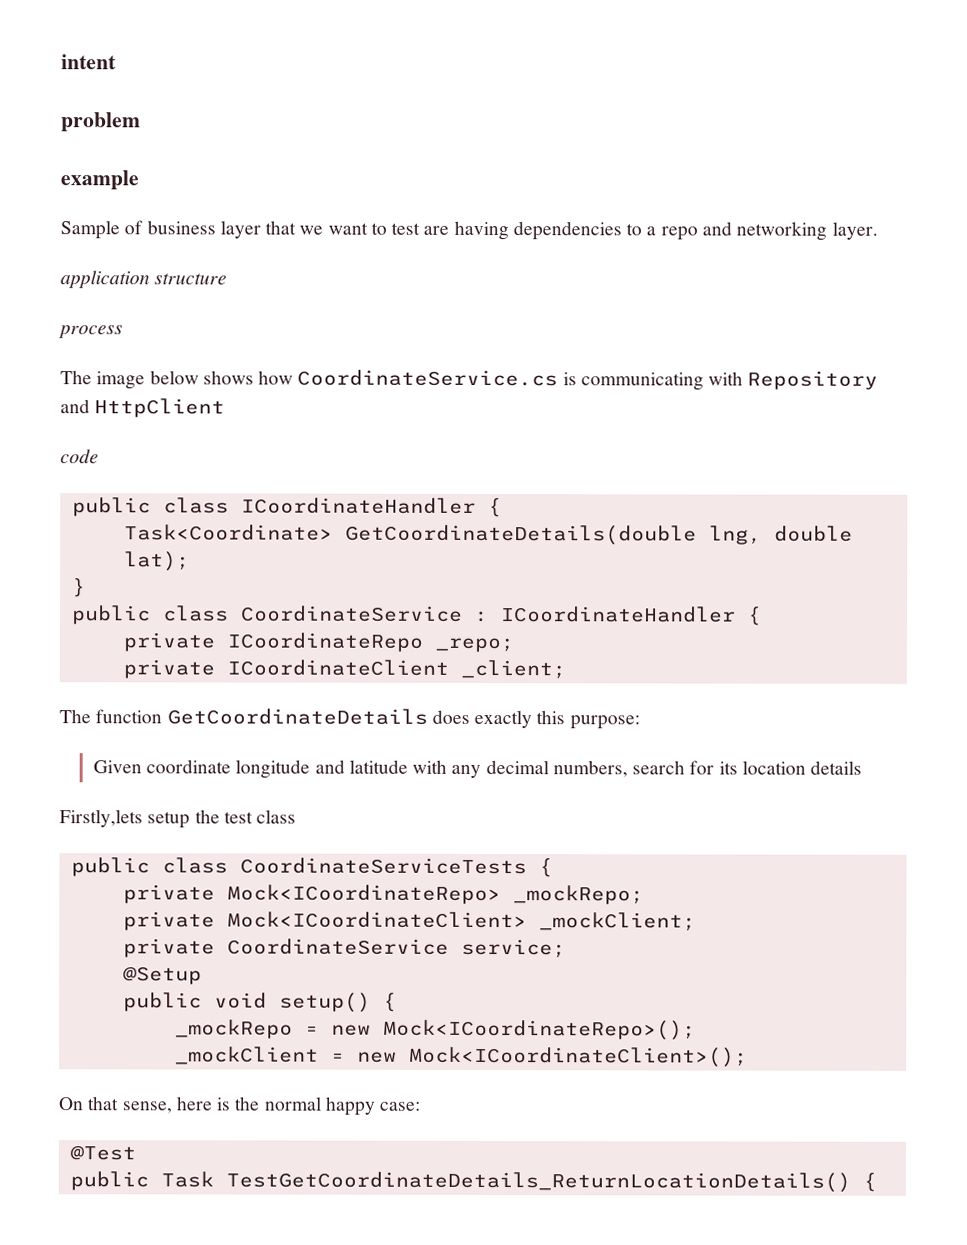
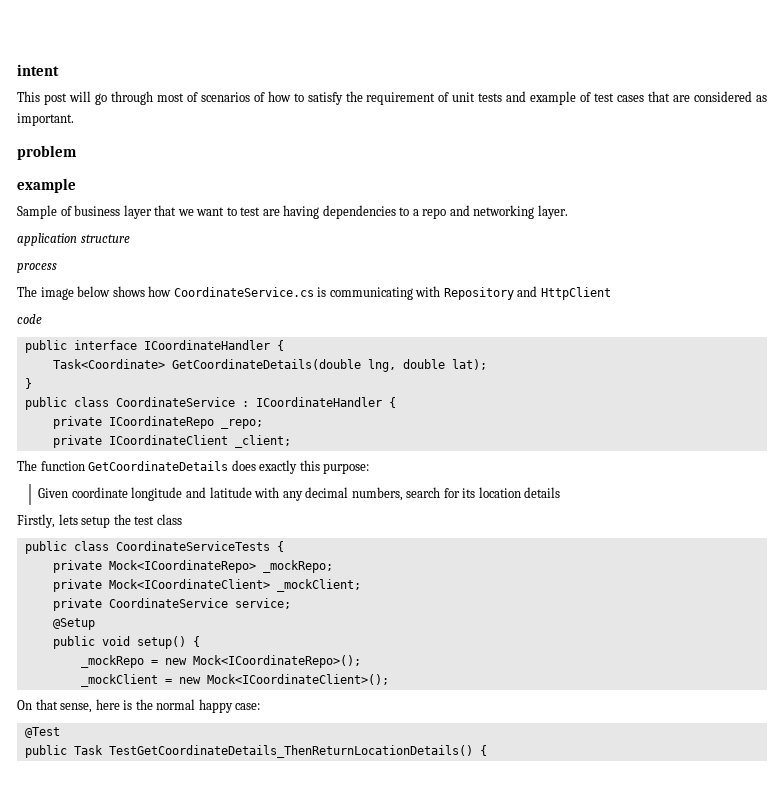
+ This post will go through most of scenarios of how to satisfy the requirement of unit tests and example of test cases that are considered as important.
- public class ICoordinateHandler {
+ public interface ICoordinateHandler {
- Firstly,lets setup the test class
+ Firstly, lets setup the test class
- public Task TestGetCoordinateDetails_ReturnLocationDetails() {
+ public Task TestGetCoordinateDetails_ThenReturnLocationDetails() {

